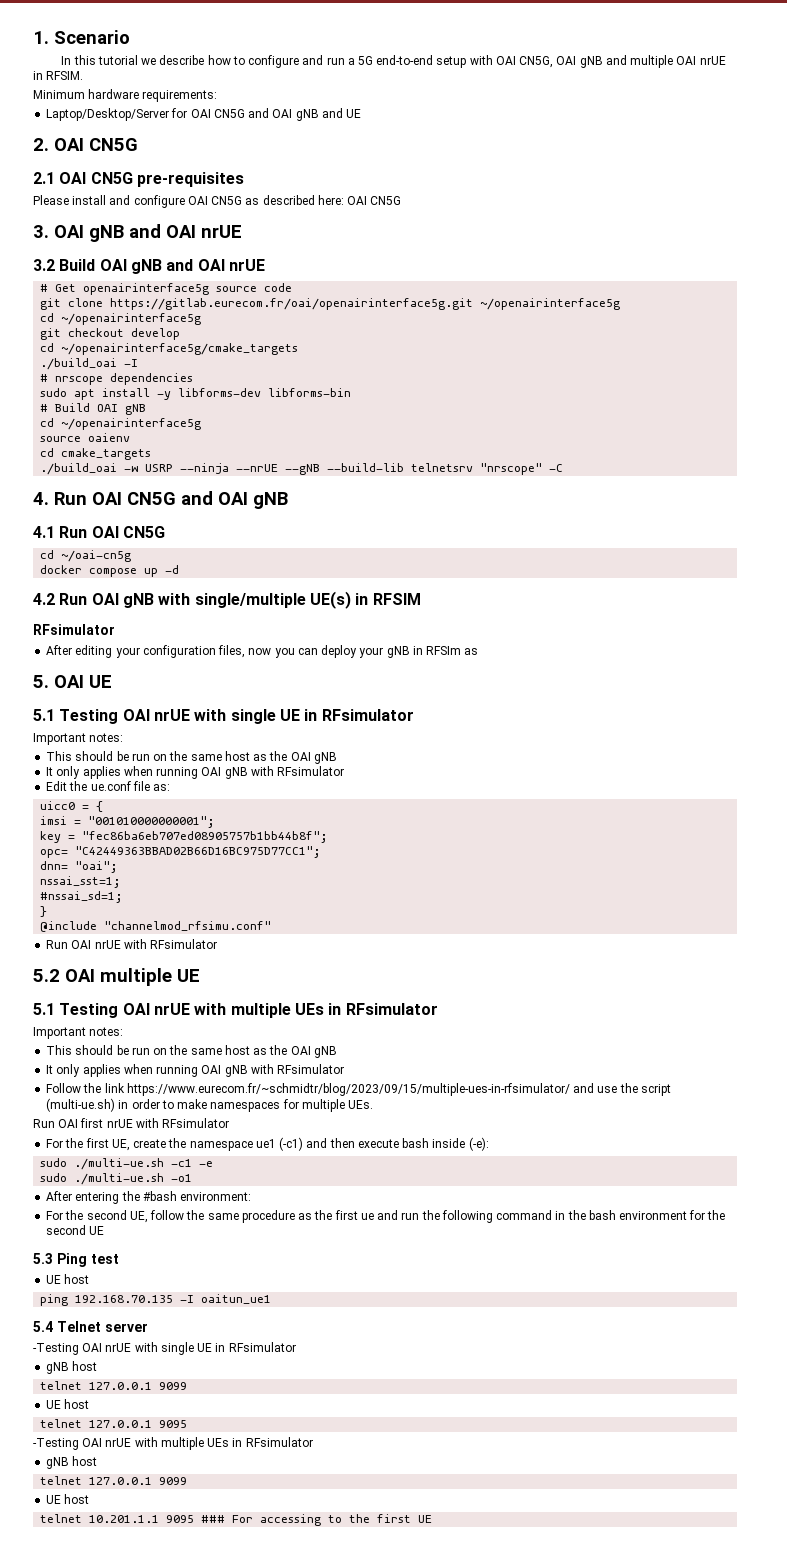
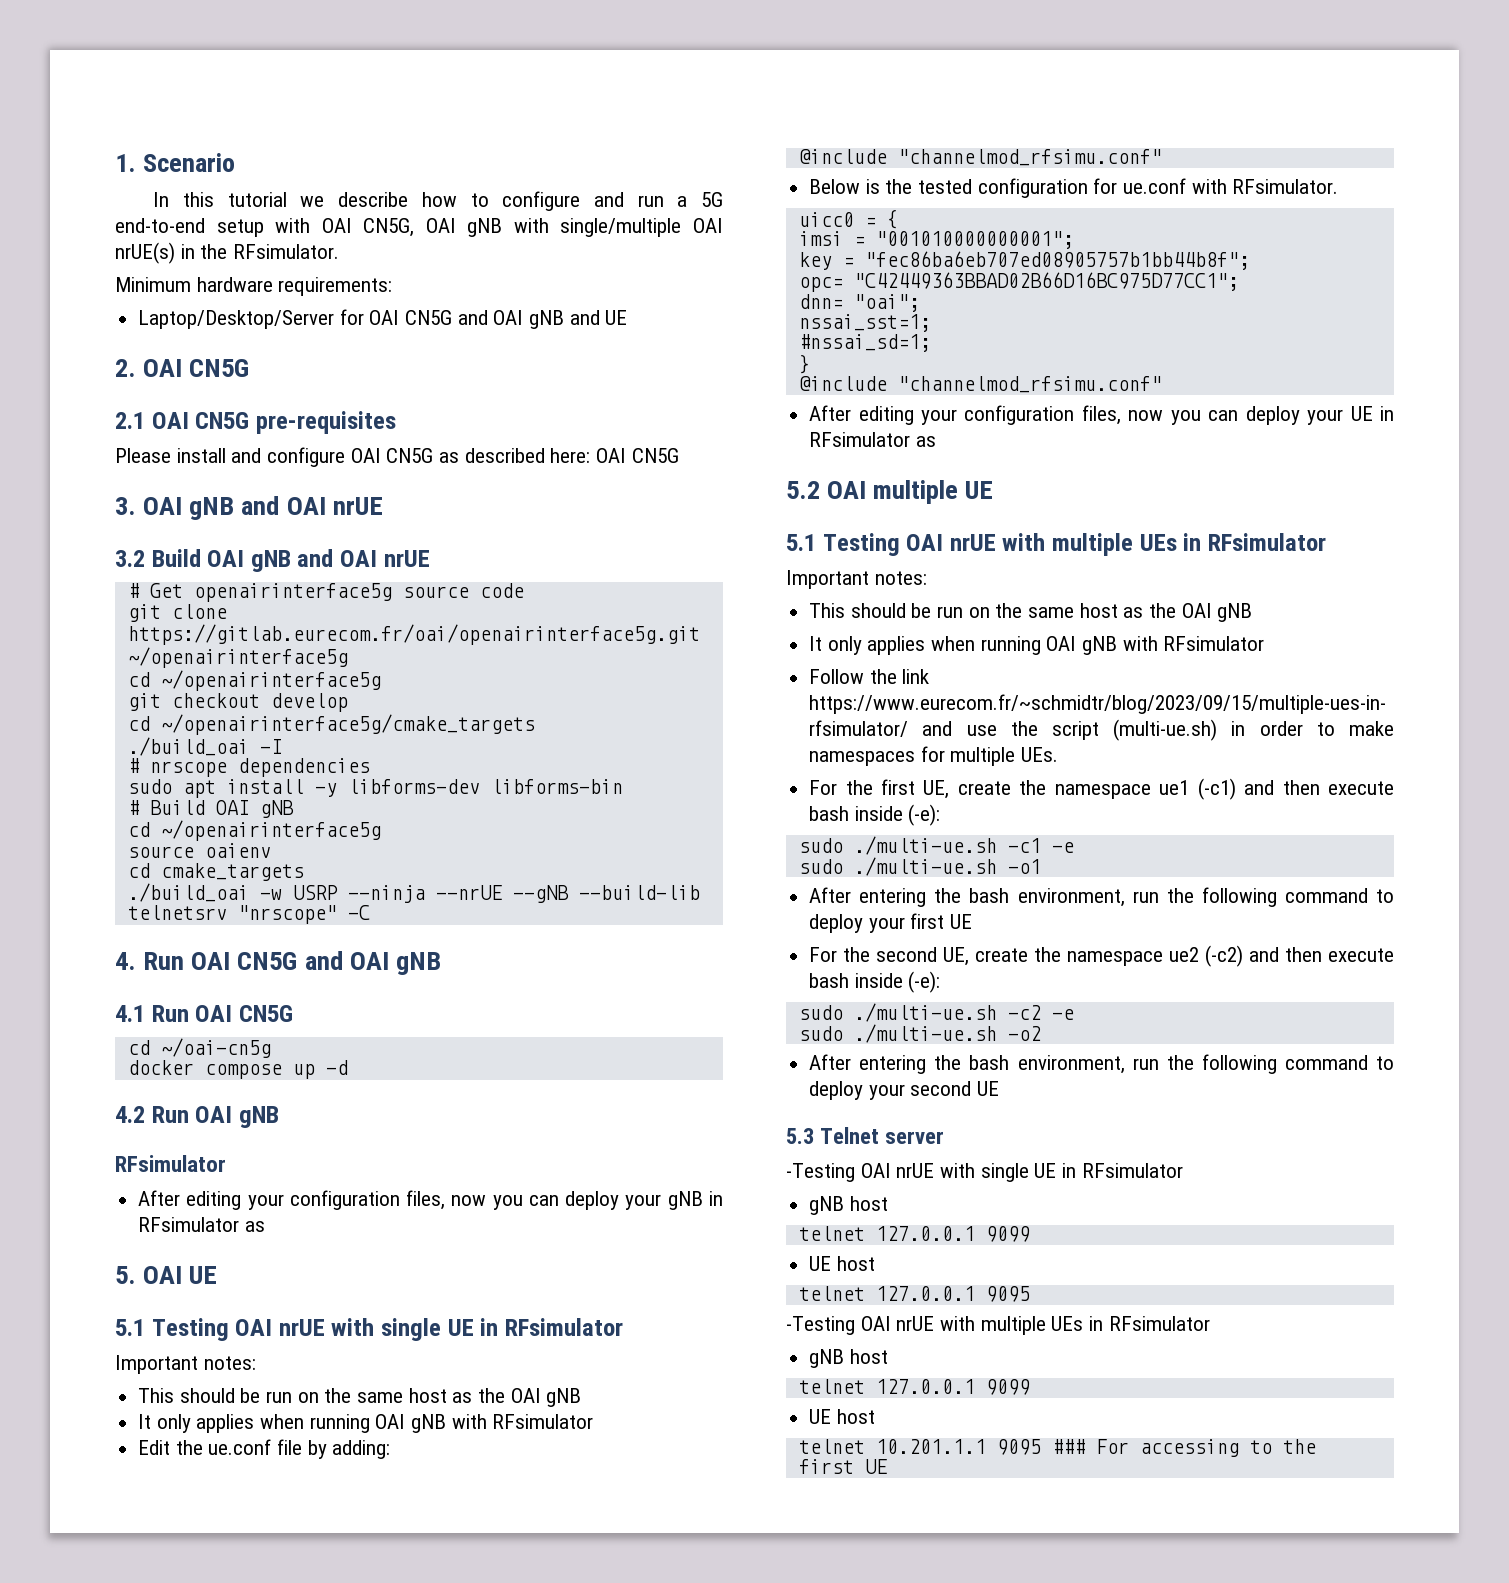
- In this tutorial we describe how to configure and run a 5G end-to-end setup with OAI CN5G, OAI gNB and multiple OAI nrUE in RFSIM.
+ In this tutorial we describe how to configure and run a 5G end-to-end setup with OAI CN5G, OAI gNB with single/multiple OAI nrUE(s) in the RFsimulator.
- 4.2 Run OAI gNB with single/multiple UE(s) in RFSIM
+ 4.2 Run OAI gNB
- After editing your configuration files, now you can deploy your gNB in RFSIm as
+ After editing your configuration files, now you can deploy your gNB in RFsimulator as
- Edit the ue.conf file as:
+ Edit the ue.conf file by adding:
+ @include "channelmod_rfsimu.conf"
+ Below is the tested configuration for ue.conf with RFsimulator.
- Run OAI nrUE with RFsimulator
+ After editing your configuration files, now you can deploy your UE in RFsimulator as
- Run OAI first nrUE with RFsimulator
- After entering the #bash environment:
- For the second UE, follow the same procedure as the first ue and run the following command in the bash environment for the second UE
- 5.3 Ping test
- UE host
- ping 192.168.70.135 -I oaitun_ue1
- 5.4 Telnet server
+ After entering the bash environment, run the following command to deploy your first UE
+ For the second UE, create the namespace ue2 (-c2) and then execute bash inside (-e):
+ sudo ./multi-ue.sh -c2 -e
+ sudo ./multi-ue.sh -o2
+ After entering the bash environment, run the following command to deploy your second UE
+ 5.3 Telnet server

